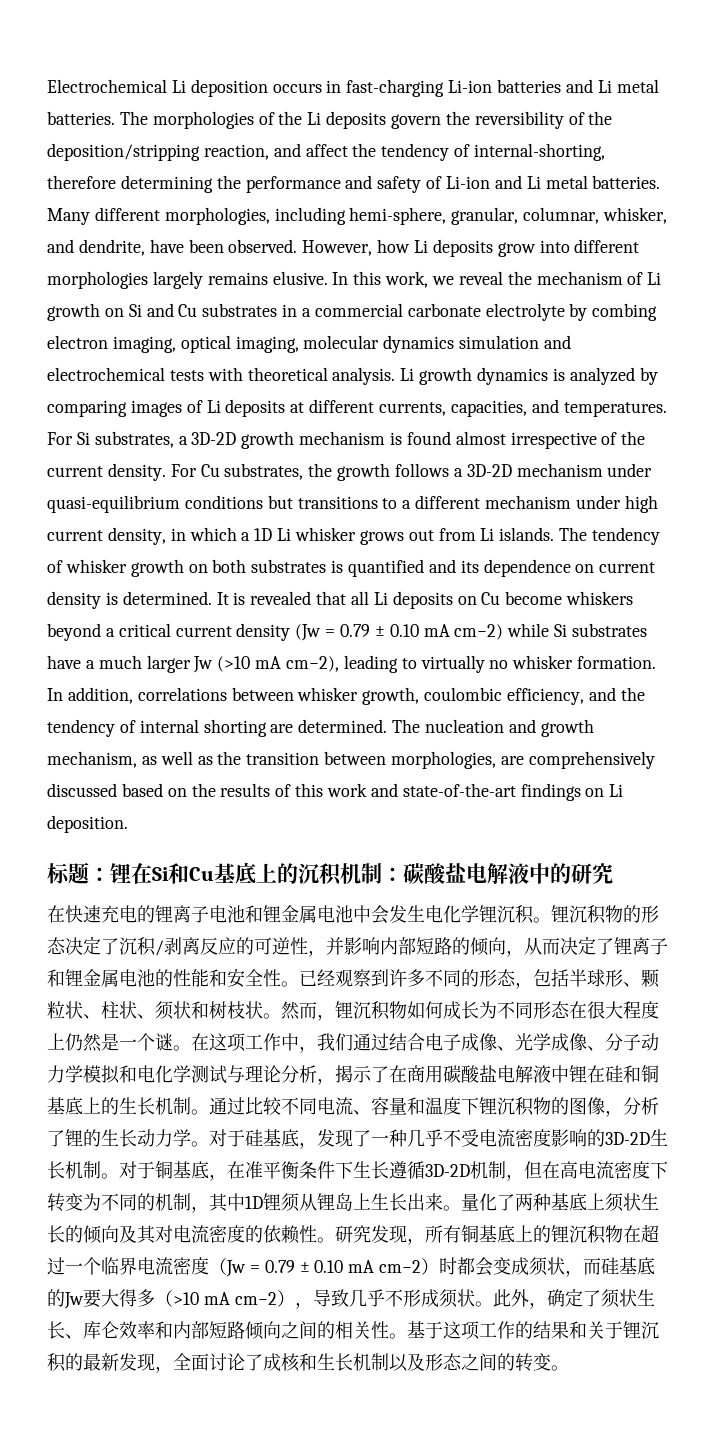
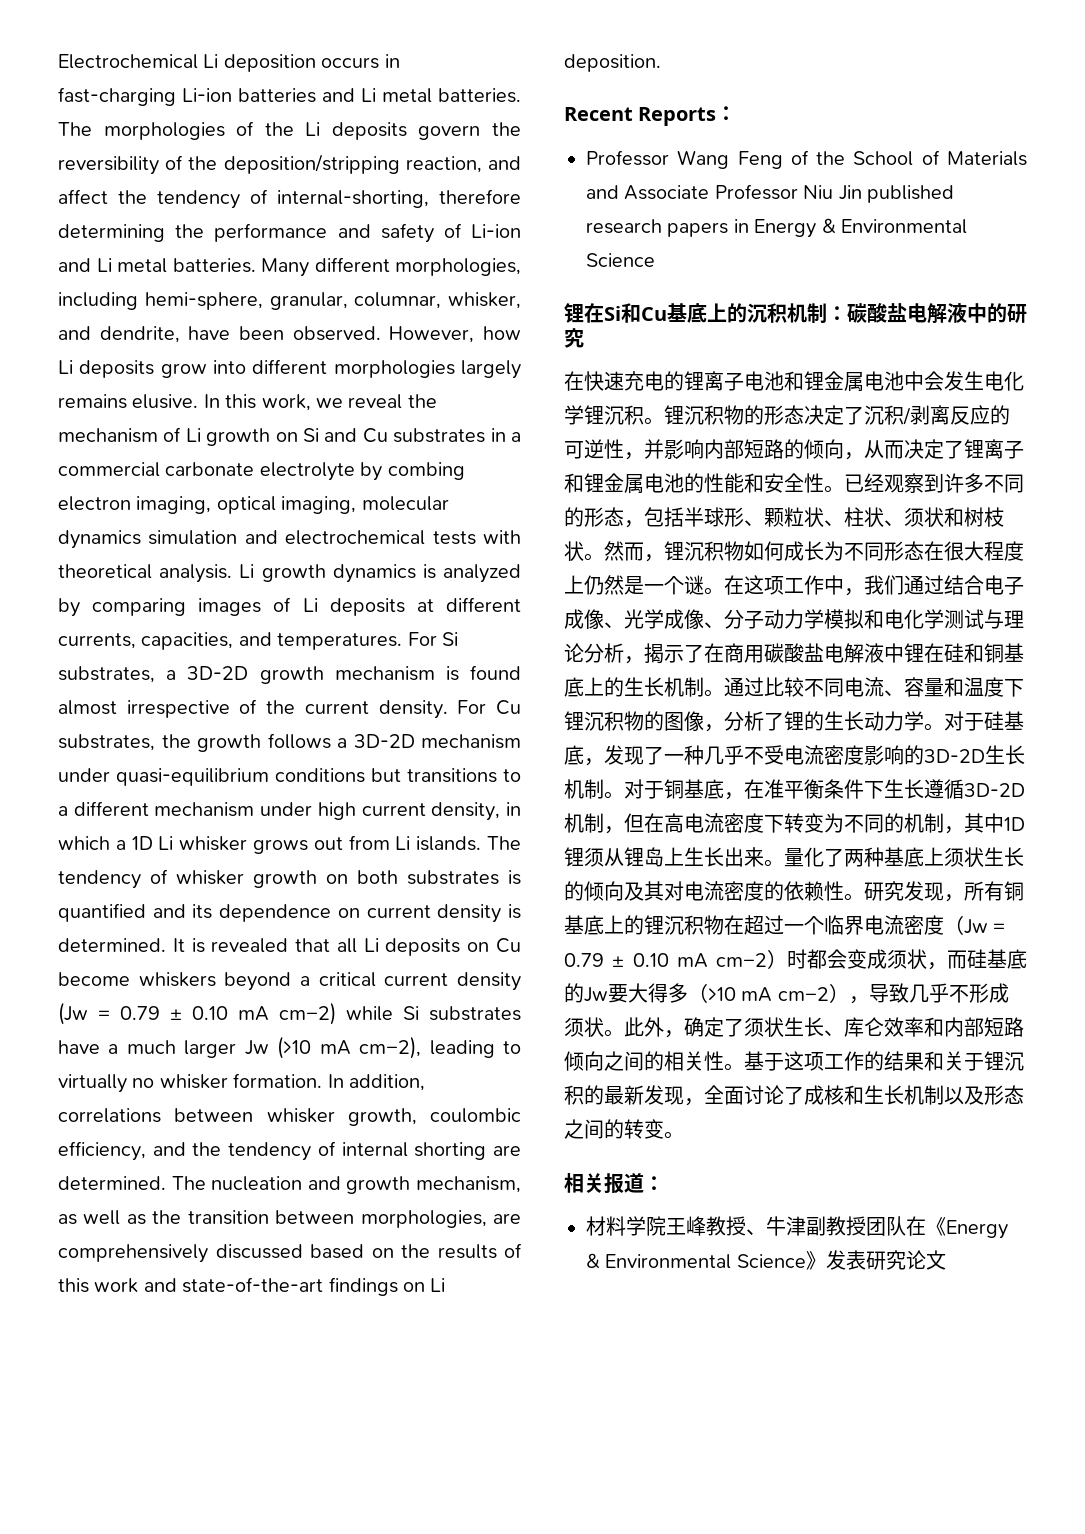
- 标题：锂在Si和Cu基底上的沉积机制：碳酸盐电解液中的研究
+ Recent Reports：
+ Professor Wang Feng of the School of Materials and Associate Professor Niu Jin published research papers in Energy & Environmental Science
+ 锂在Si和Cu基底上的沉积机制：碳酸盐电解液中的研究
+ 相关报道：
+ 材料学院王峰教授、牛津副教授团队在《Energy & Environmental Science》发表研究论文

